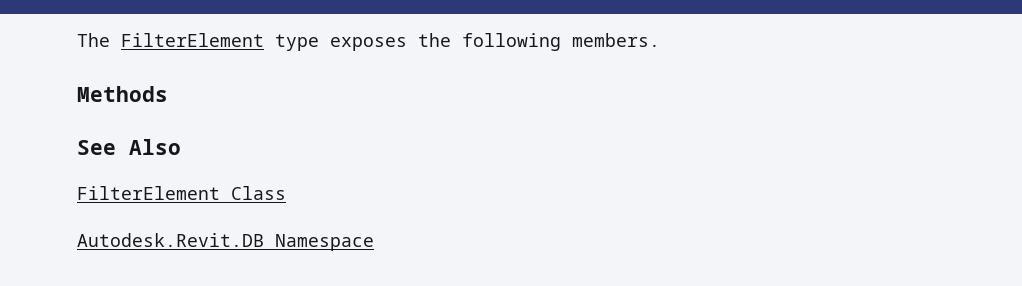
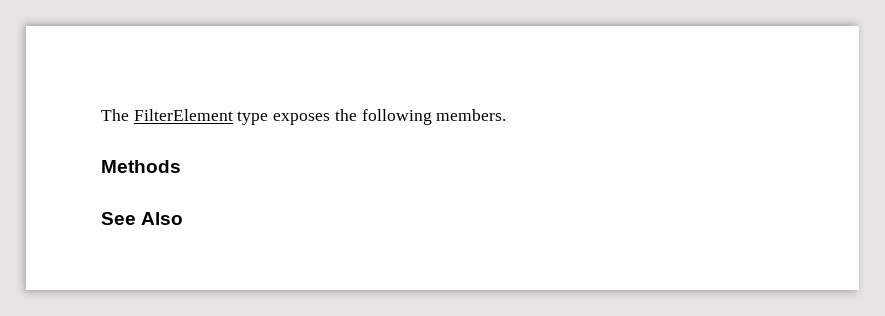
- FilterElement Class
- Autodesk.Revit.DB Namespace

